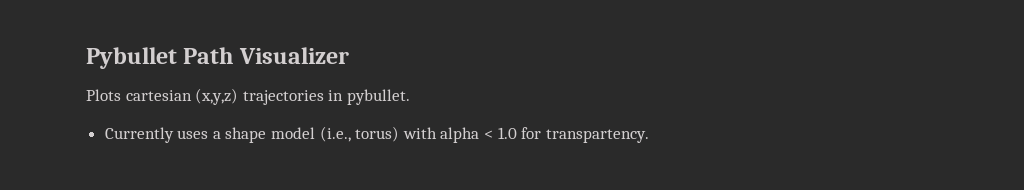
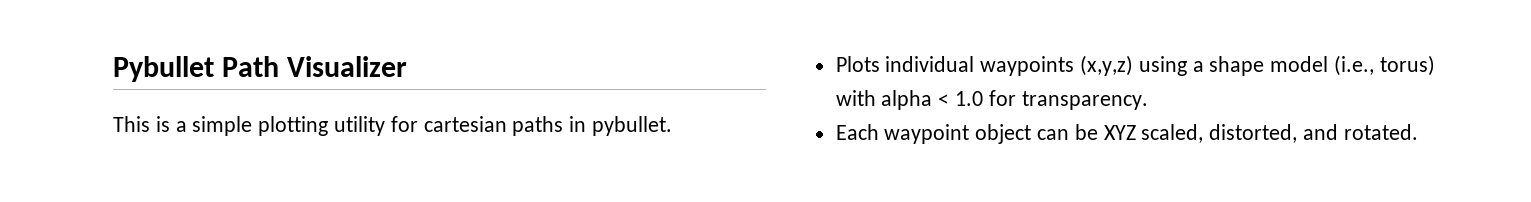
- Plots cartesian (x,y,z) trajectories in pybullet.
- Currently uses a shape model (i.e., torus) with alpha < 1.0 for transpartency.
+ This is a simple plotting utility for cartesian paths in pybullet.
+ Plots individual waypoints (x,y,z) using a shape model (i.e., torus) with alpha < 1.0 for transparency.
+ Each waypoint object can be XYZ scaled, distorted, and rotated.

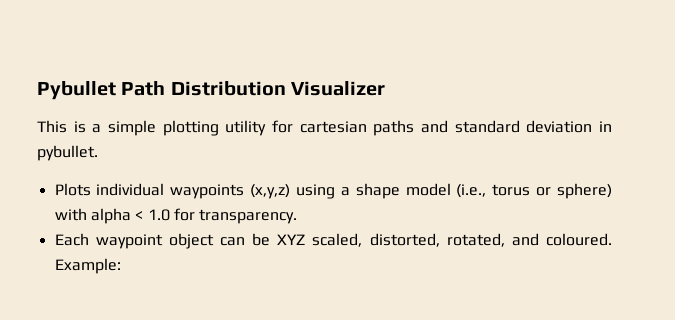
- Pybullet Path Visualizer
+ Pybullet Path Distribution Visualizer
- This is a simple plotting utility for cartesian paths in pybullet.
+ This is a simple plotting utility for cartesian paths and standard deviation in pybullet.
- Plots individual waypoints (x,y,z) using a shape model (i.e., torus) with alpha < 1.0 for transparency.
+ Plots individual waypoints (x,y,z) using a shape model (i.e., torus or sphere) with alpha < 1.0 for transparency.
- Each waypoint object can be XYZ scaled, distorted, and rotated.
+ Each waypoint object can be XYZ scaled, distorted, rotated, and coloured. Example:

